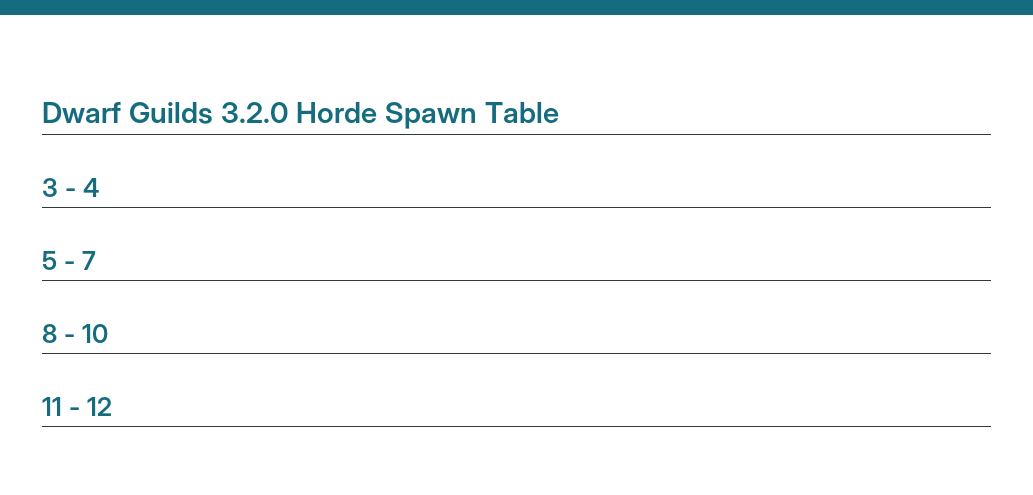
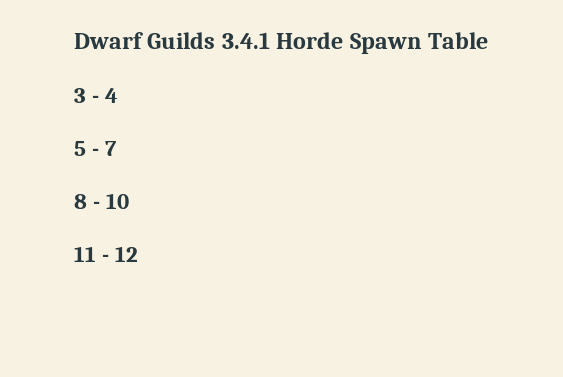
- Dwarf Guilds 3.2.0 Horde Spawn Table
+ Dwarf Guilds 3.4.1 Horde Spawn Table

